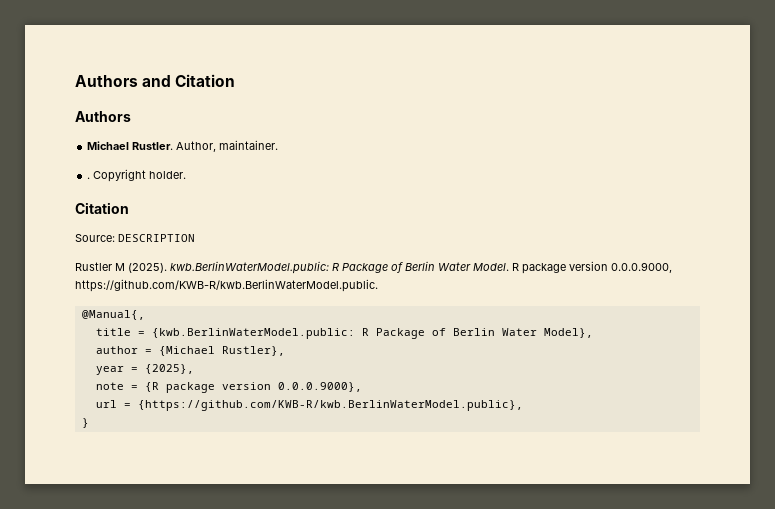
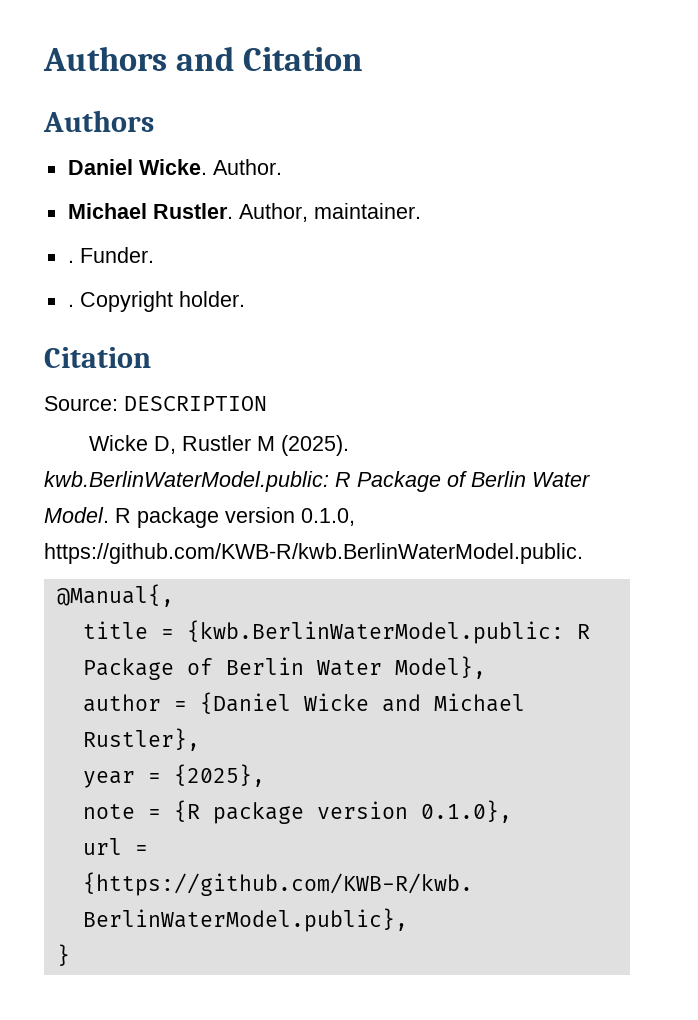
+ Daniel Wicke. Author.
+ . Funder.
- Rustler M (2025). kwb.BerlinWaterModel.public: R Package of Berlin Water Model.
+ Wicke D, Rustler M (2025). kwb.BerlinWaterModel.public: R Package of Berlin Water Model.
- R package version 0.0.0.9000, https://github.com/KWB-R/kwb.BerlinWaterModel.public.
+ R package version 0.1.0, https://github.com/KWB-R/kwb.BerlinWaterModel.public.
- author = {Michael Rustler},
+ author = {Daniel Wicke and Michael Rustler},
- note = {R package version 0.0.0.9000},
+ note = {R package version 0.1.0},

